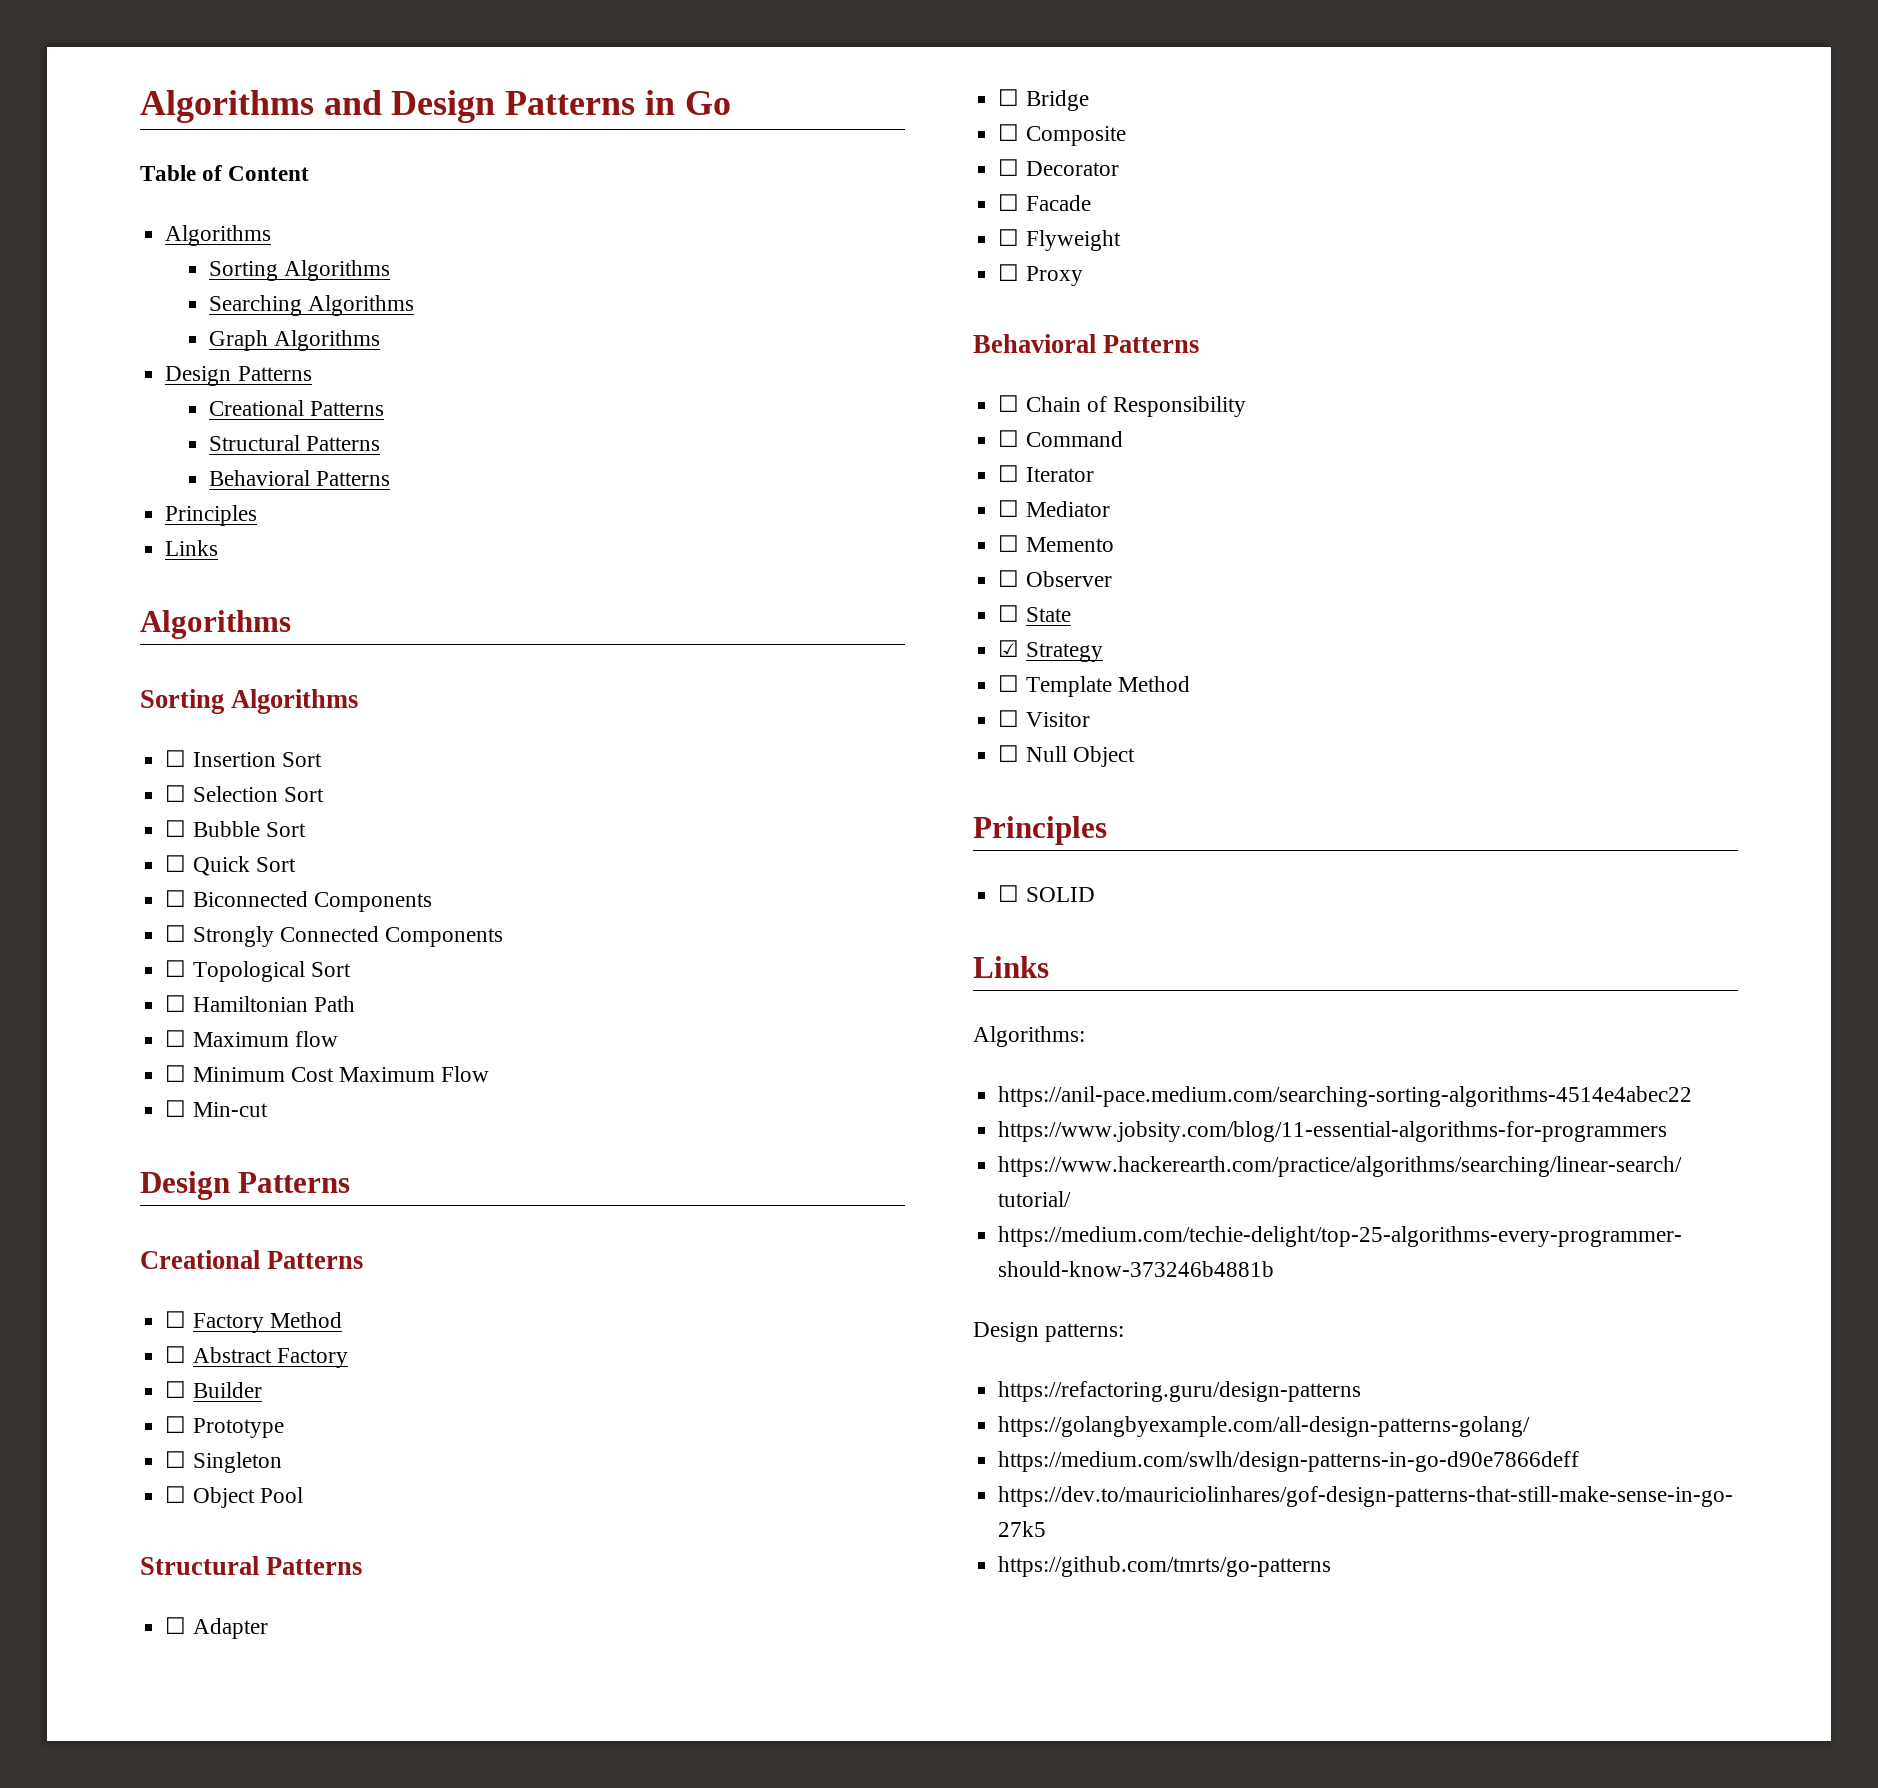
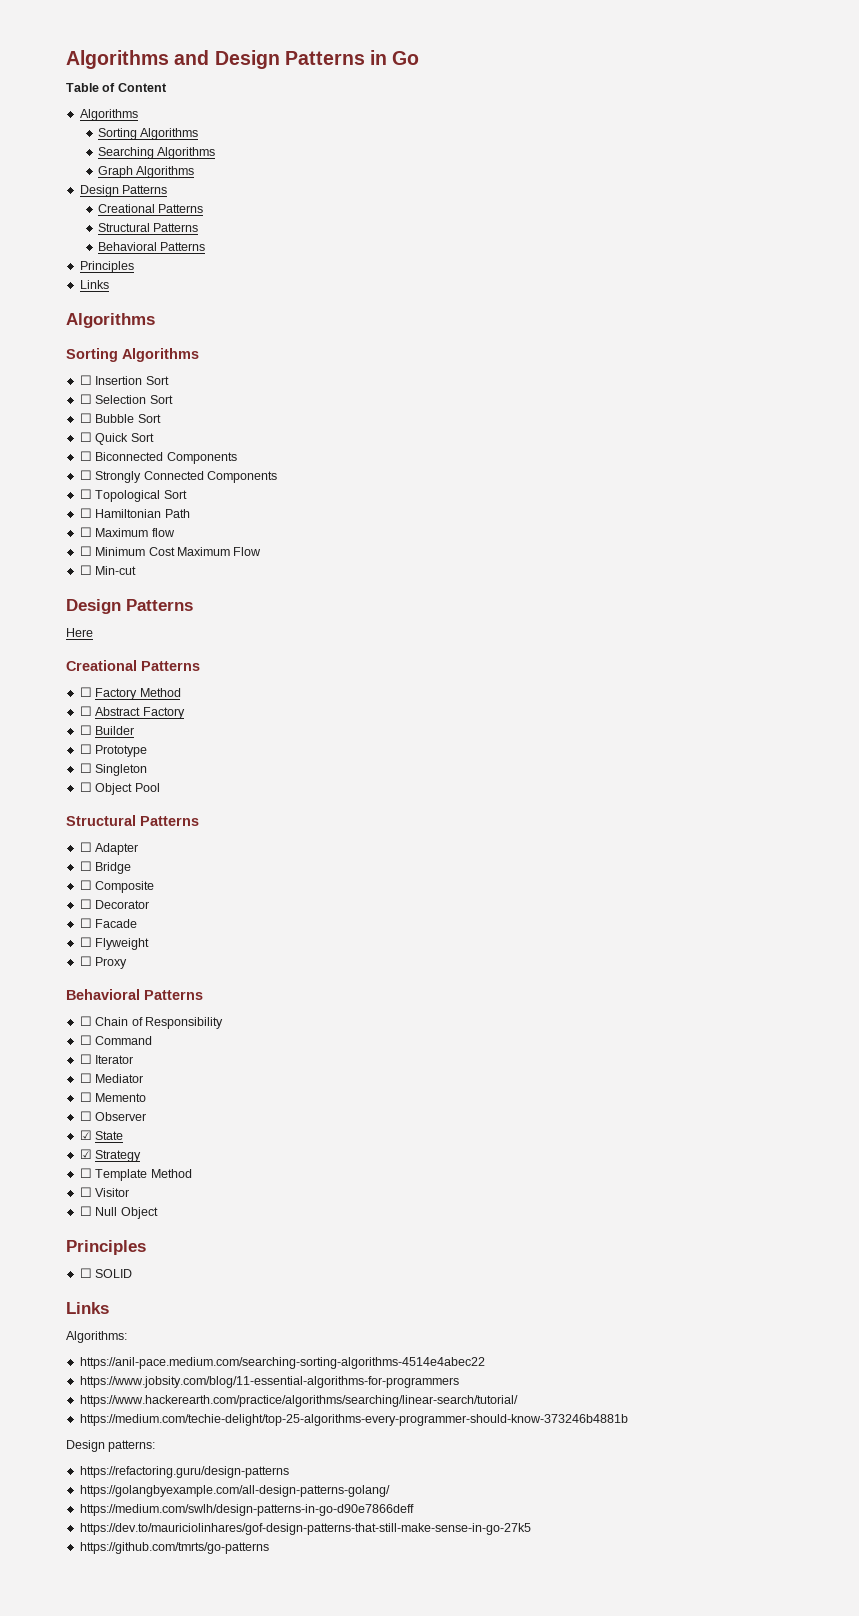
+ Here
- ☐ State
+ ☑ State

